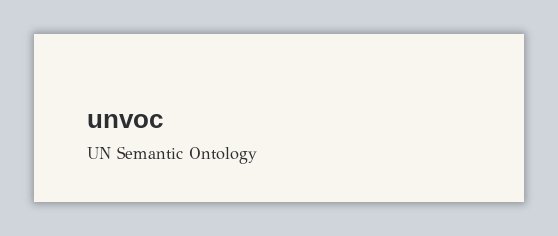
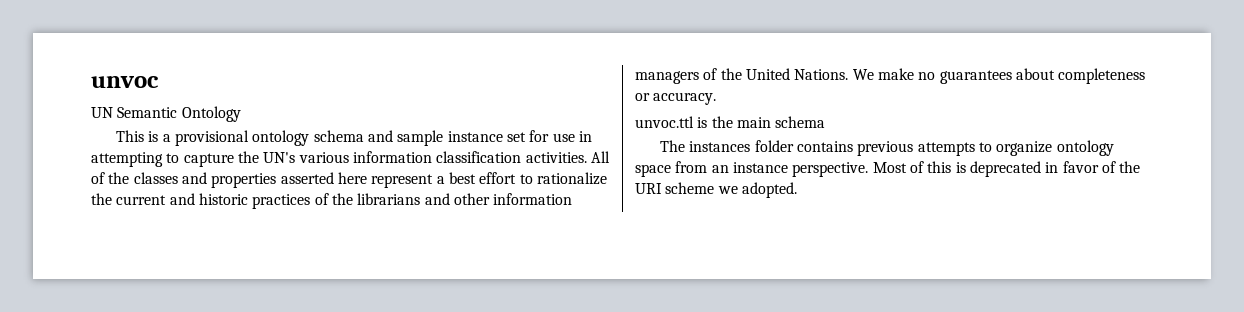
+ This is a provisional ontology schema and sample instance set for use in attempting to capture the UN's various information classification activities. All of the classes and properties asserted here represent a best effort to rationalize the current and historic practices of the librarians and other information managers of the United Nations. We make no guarantees about completeness or accuracy.
+ unvoc.ttl is the main schema
+ The instances folder contains previous attempts to organize ontology space from an instance perspective. Most of this is deprecated in favor of the URI scheme we adopted.

